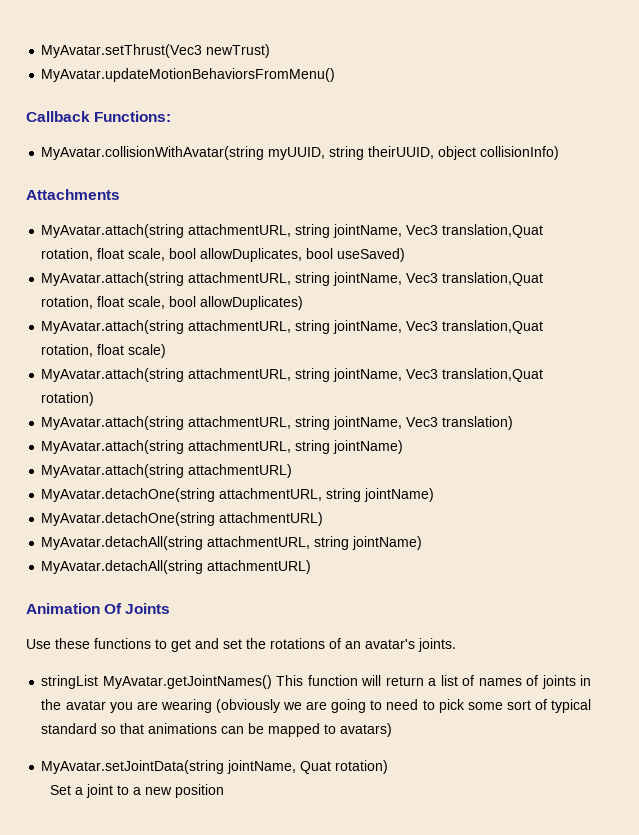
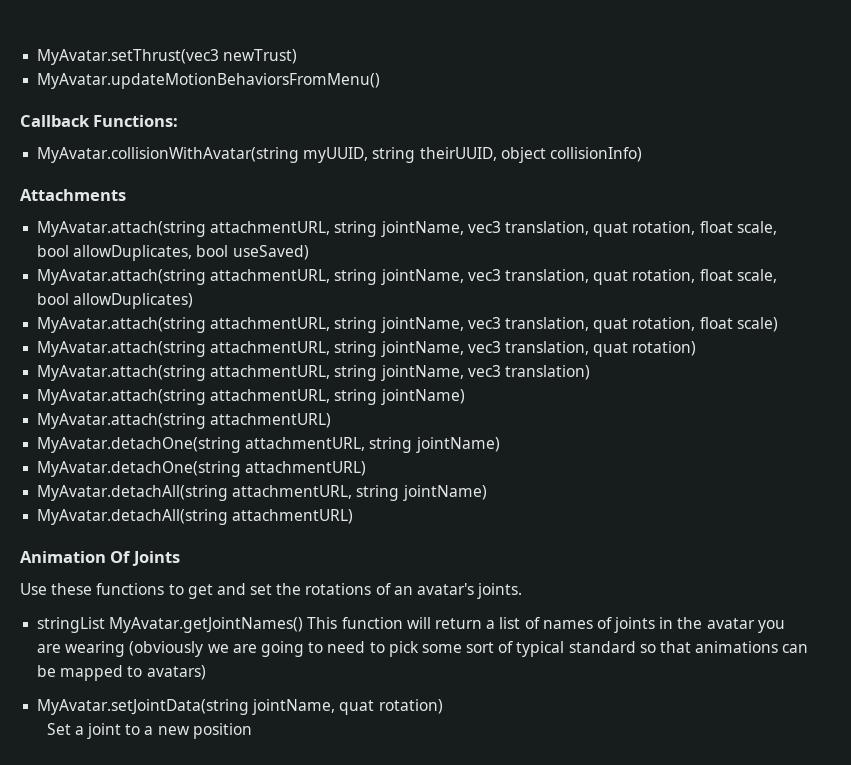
- MyAvatar.setThrust(Vec3 newTrust)
+ MyAvatar.setThrust(vec3 newTrust)
- MyAvatar.attach(string attachmentURL, string jointName, Vec3 translation,Quat rotation, float scale, bool allowDuplicates, bool useSaved)
+ MyAvatar.attach(string attachmentURL, string jointName, vec3 translation, quat rotation, float scale, bool allowDuplicates, bool useSaved)
- MyAvatar.attach(string attachmentURL, string jointName, Vec3 translation,Quat rotation, float scale, bool allowDuplicates)
+ MyAvatar.attach(string attachmentURL, string jointName, vec3 translation, quat rotation, float scale, bool allowDuplicates)
- MyAvatar.attach(string attachmentURL, string jointName, Vec3 translation,Quat rotation, float scale)
+ MyAvatar.attach(string attachmentURL, string jointName, vec3 translation, quat rotation, float scale)
- MyAvatar.attach(string attachmentURL, string jointName, Vec3 translation,Quat rotation)
+ MyAvatar.attach(string attachmentURL, string jointName, vec3 translation, quat rotation)
- MyAvatar.attach(string attachmentURL, string jointName, Vec3 translation)
+ MyAvatar.attach(string attachmentURL, string jointName, vec3 translation)
- MyAvatar.setJointData(string jointName, Quat rotation)
+ MyAvatar.setJointData(string jointName, quat rotation)

